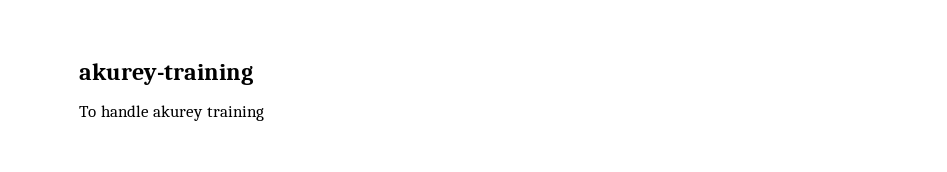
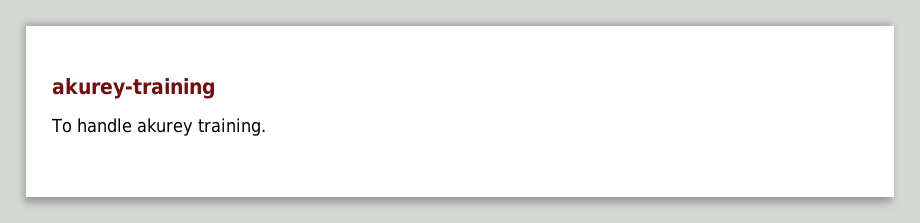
- To handle akurey training
+ To handle akurey training.

